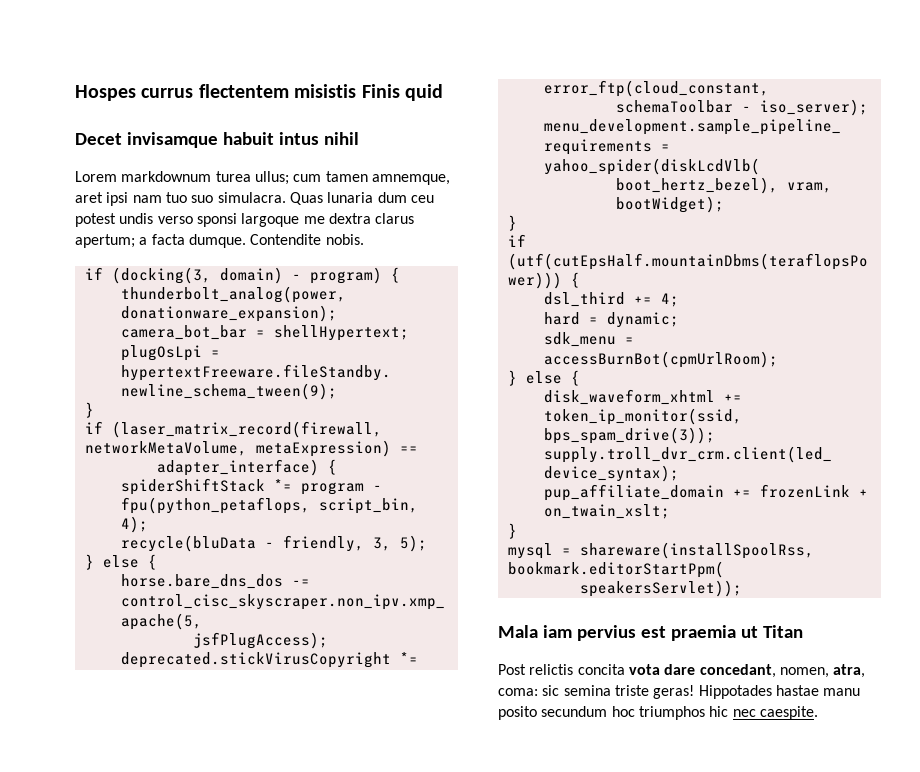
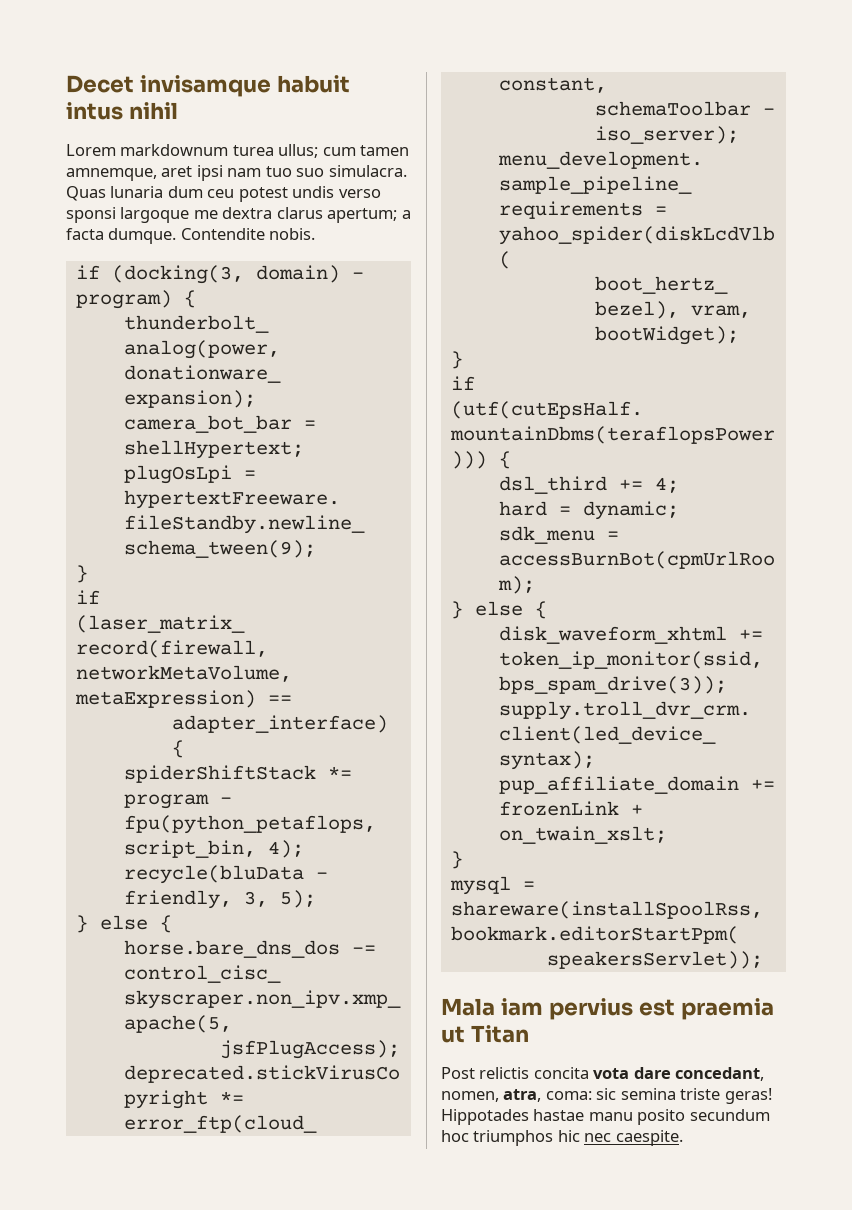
- Hospes currus flectentem misistis Finis quid

